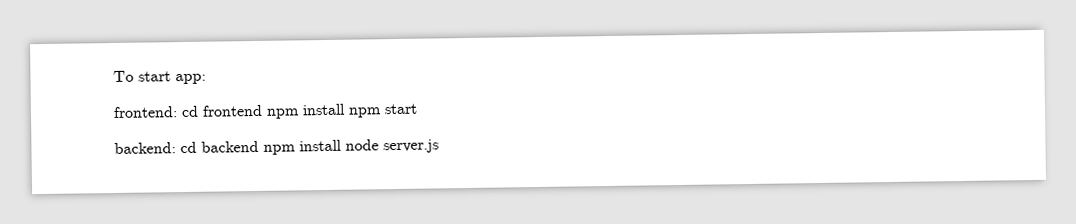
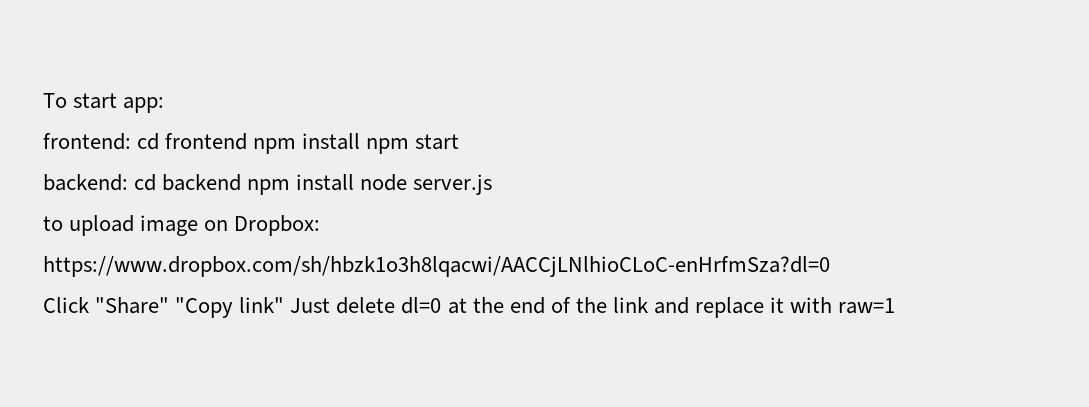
+ to upload image on Dropbox:
+ https://www.dropbox.com/sh/hbzk1o3h8lqacwi/AACCjLNlhioCLoC-enHrfmSza?dl=0
+ Click "Share" "Copy link" Just delete dl=0 at the end of the link and replace it with raw=1

